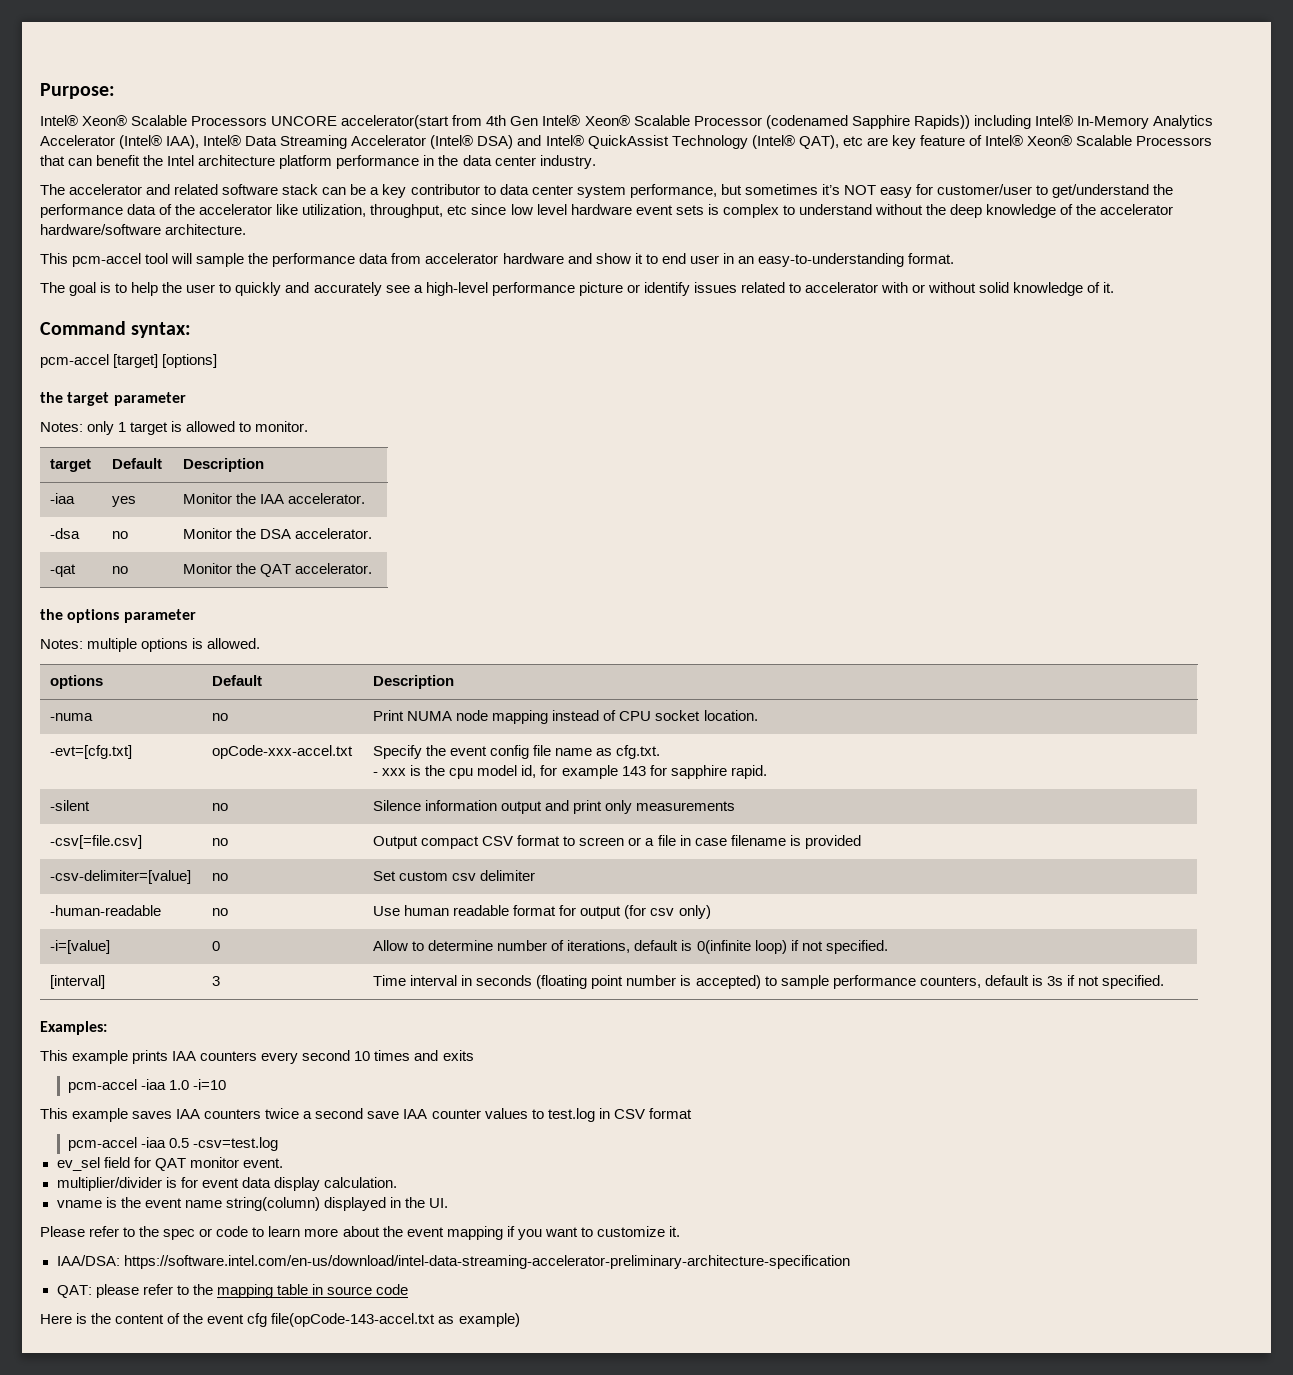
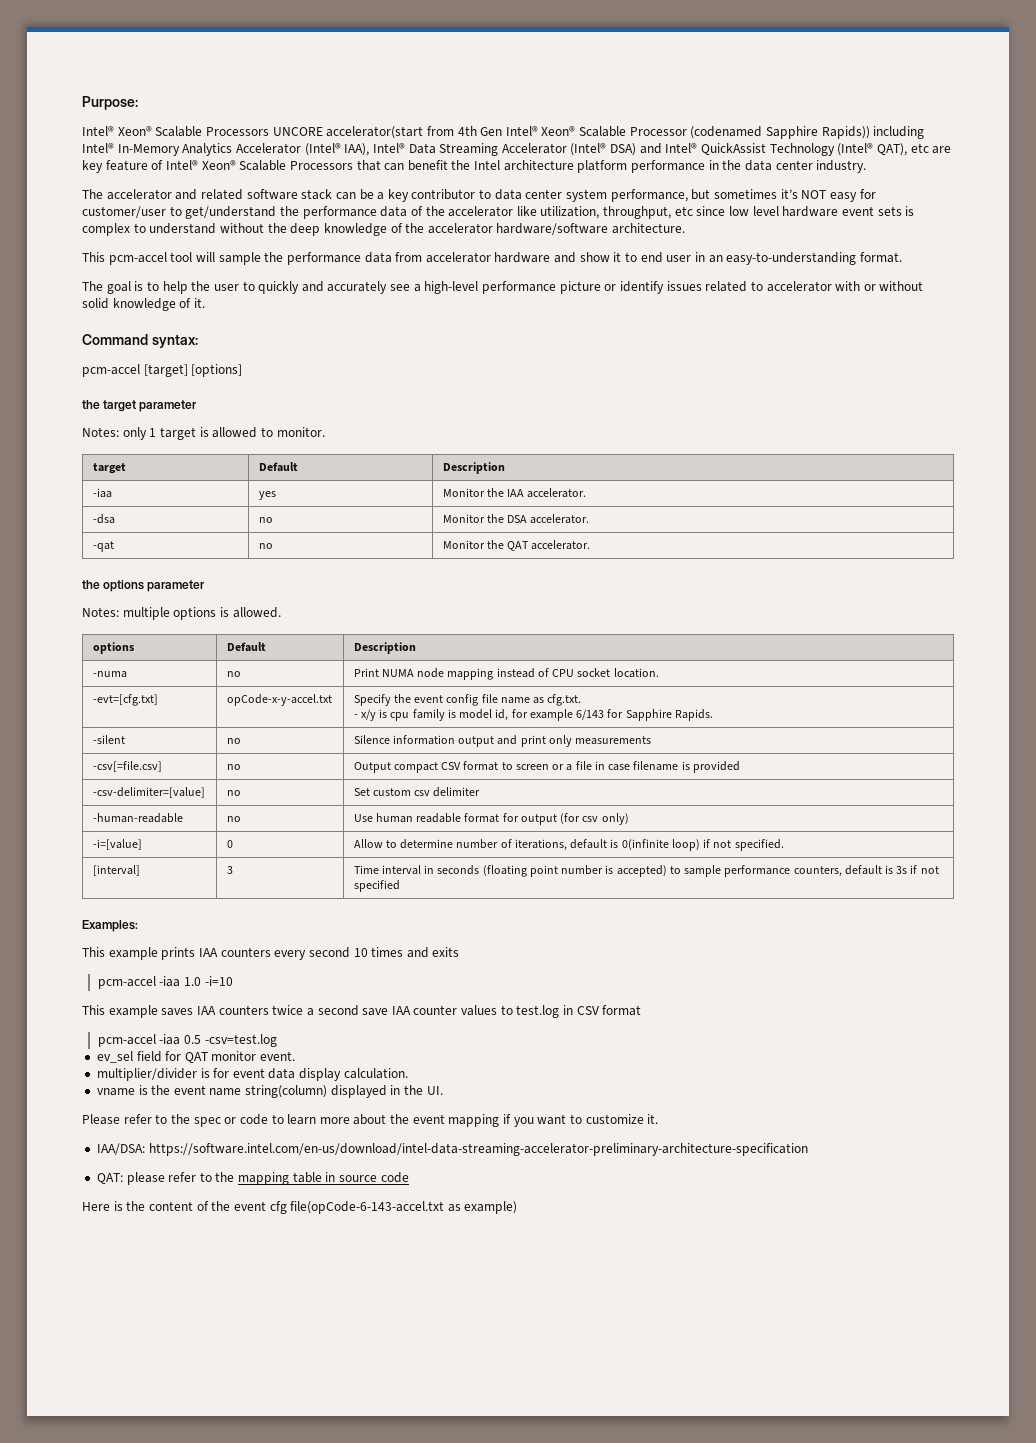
- -evt=[cfg.txt] | opCode-xxx-accel.txt | Specify the event config file name as cfg.txt.
- - xxx is the cpu model id, for example 143 for sapphire rapid.
+ -evt=[cfg.txt] | opCode-x-y-accel.txt | Specify the event config file name as cfg.txt.
+ - x/y is cpu family is model id, for example 6/143 for Sapphire Rapids.
- [interval] | 3 | Time interval in seconds (floating point number is accepted) to sample performance counters, default is 3s if not specified.
+ [interval] | 3 | Time interval in seconds (floating point number is accepted) to sample performance counters, default is 3s if not specified
- Here is the content of the event cfg file(opCode-143-accel.txt as example)
+ Here is the content of the event cfg file(opCode-6-143-accel.txt as example)

